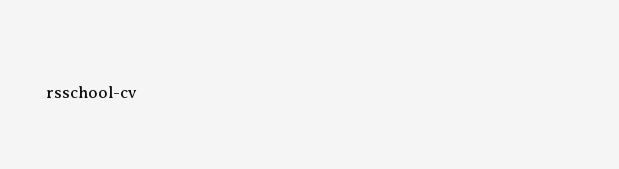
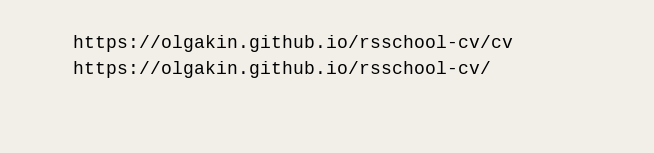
- rsschool-cv
+ https://olgakin.github.io/rsschool-cv/cv https://olgakin.github.io/rsschool-cv/

